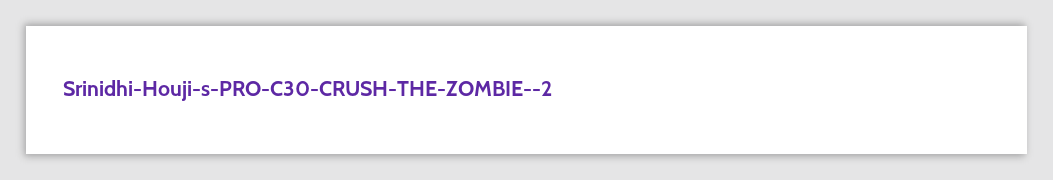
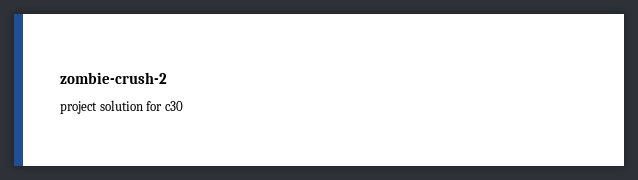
- Srinidhi-Houji-s-PRO-C30-CRUSH-THE-ZOMBIE--2
+ zombie-crush-2
+ project solution for c30

